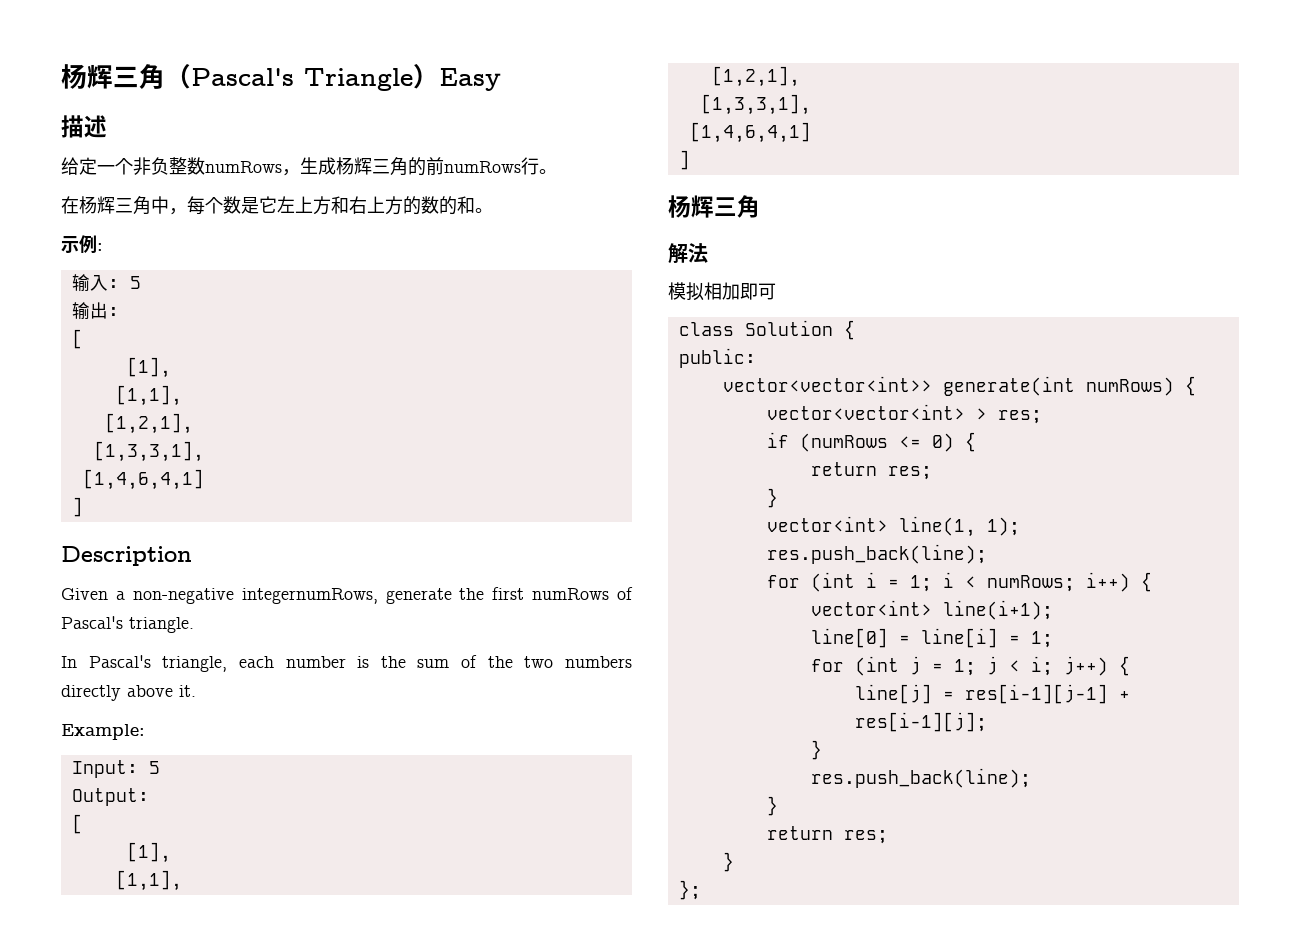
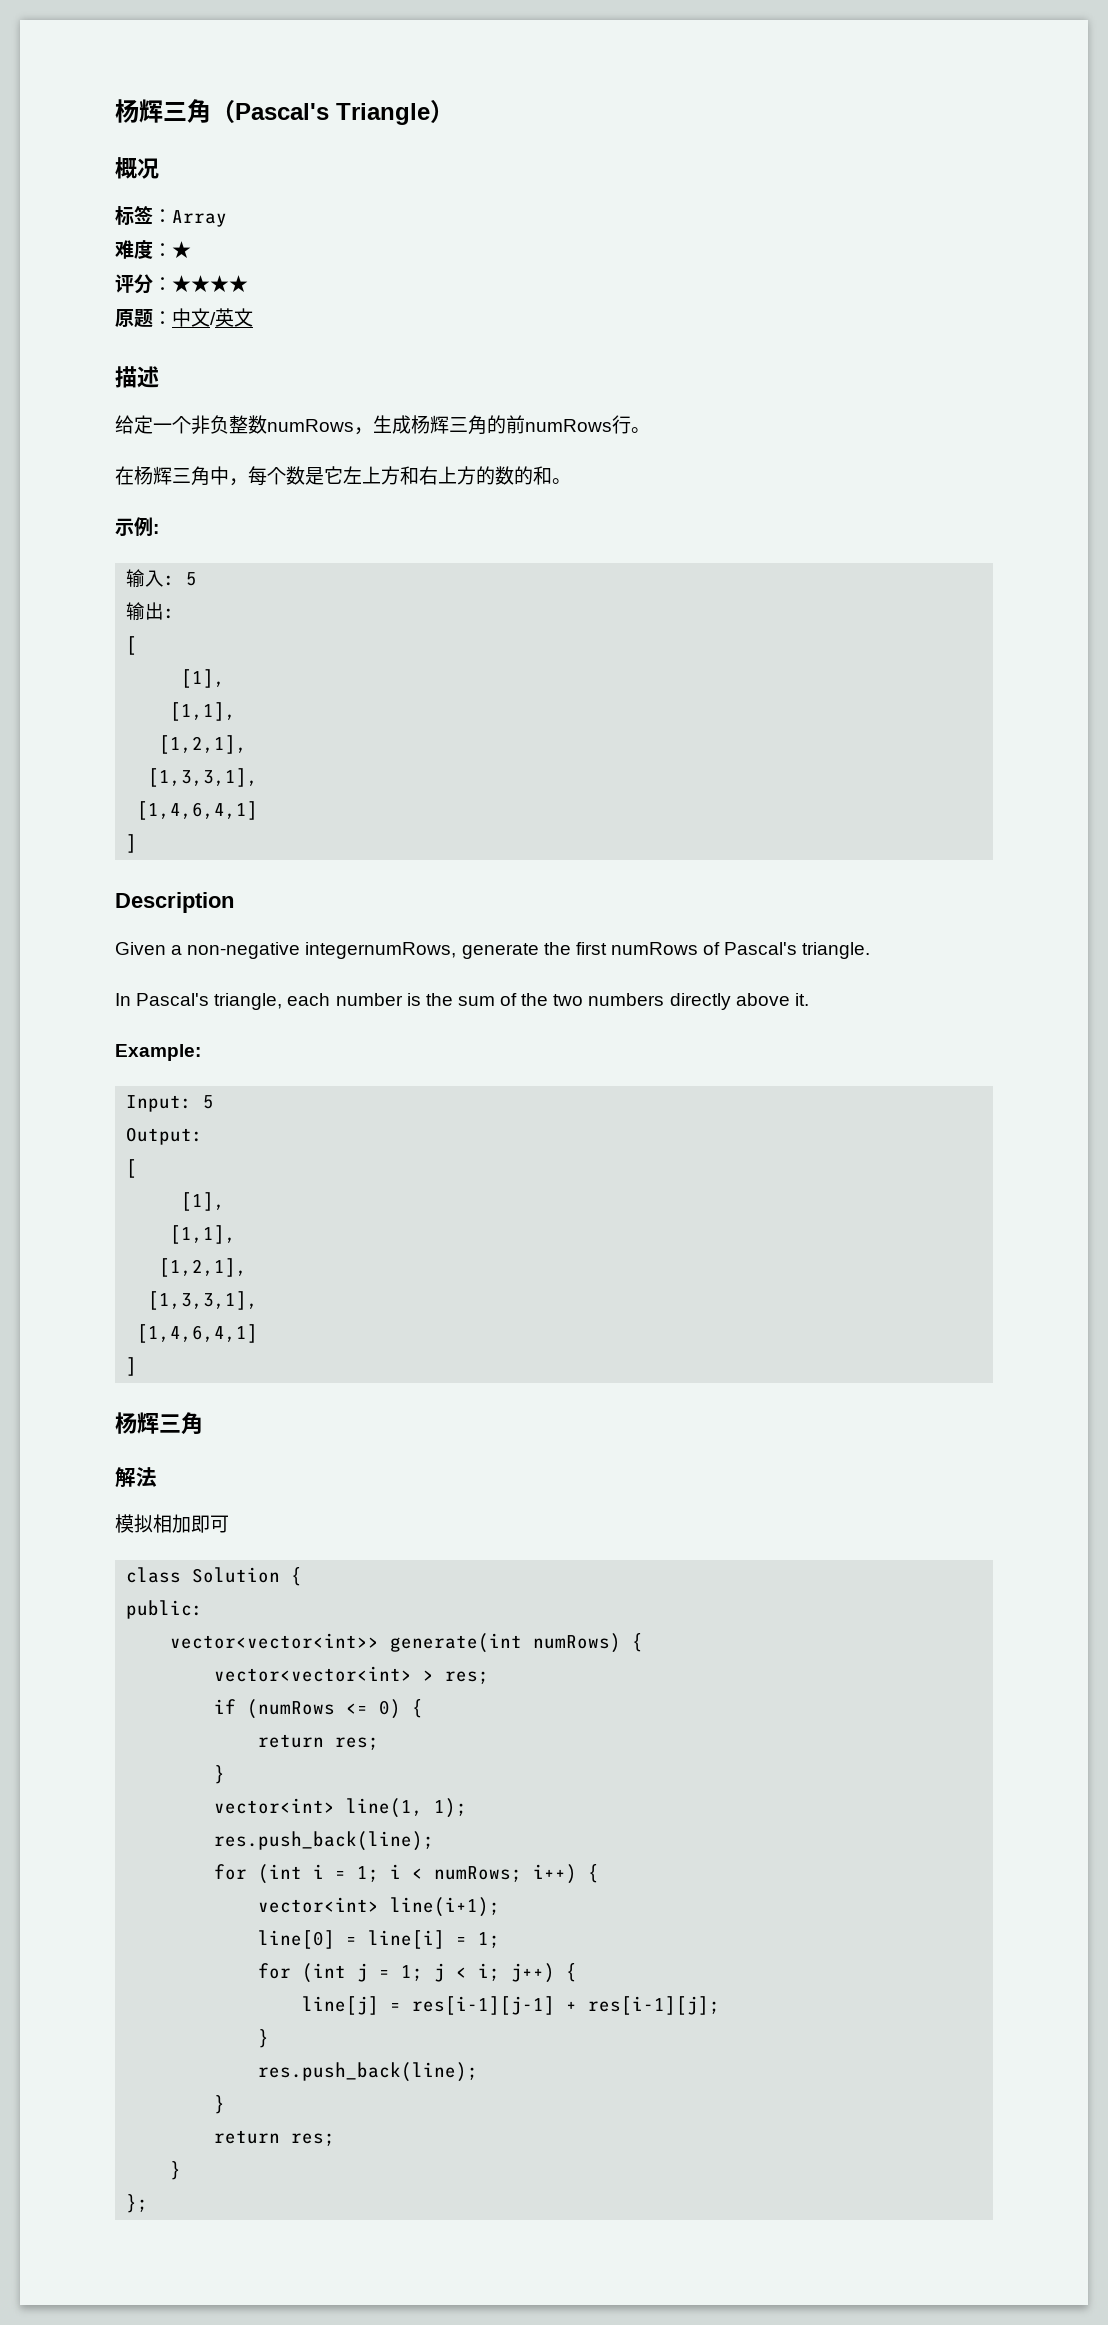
- 杨辉三角（Pascal's Triangle）Easy
+ 杨辉三角（Pascal's Triangle）
+ 概况
+ 标签：Array
+ 难度：★
+ 评分：★★★★
+ 原题：中文/英文

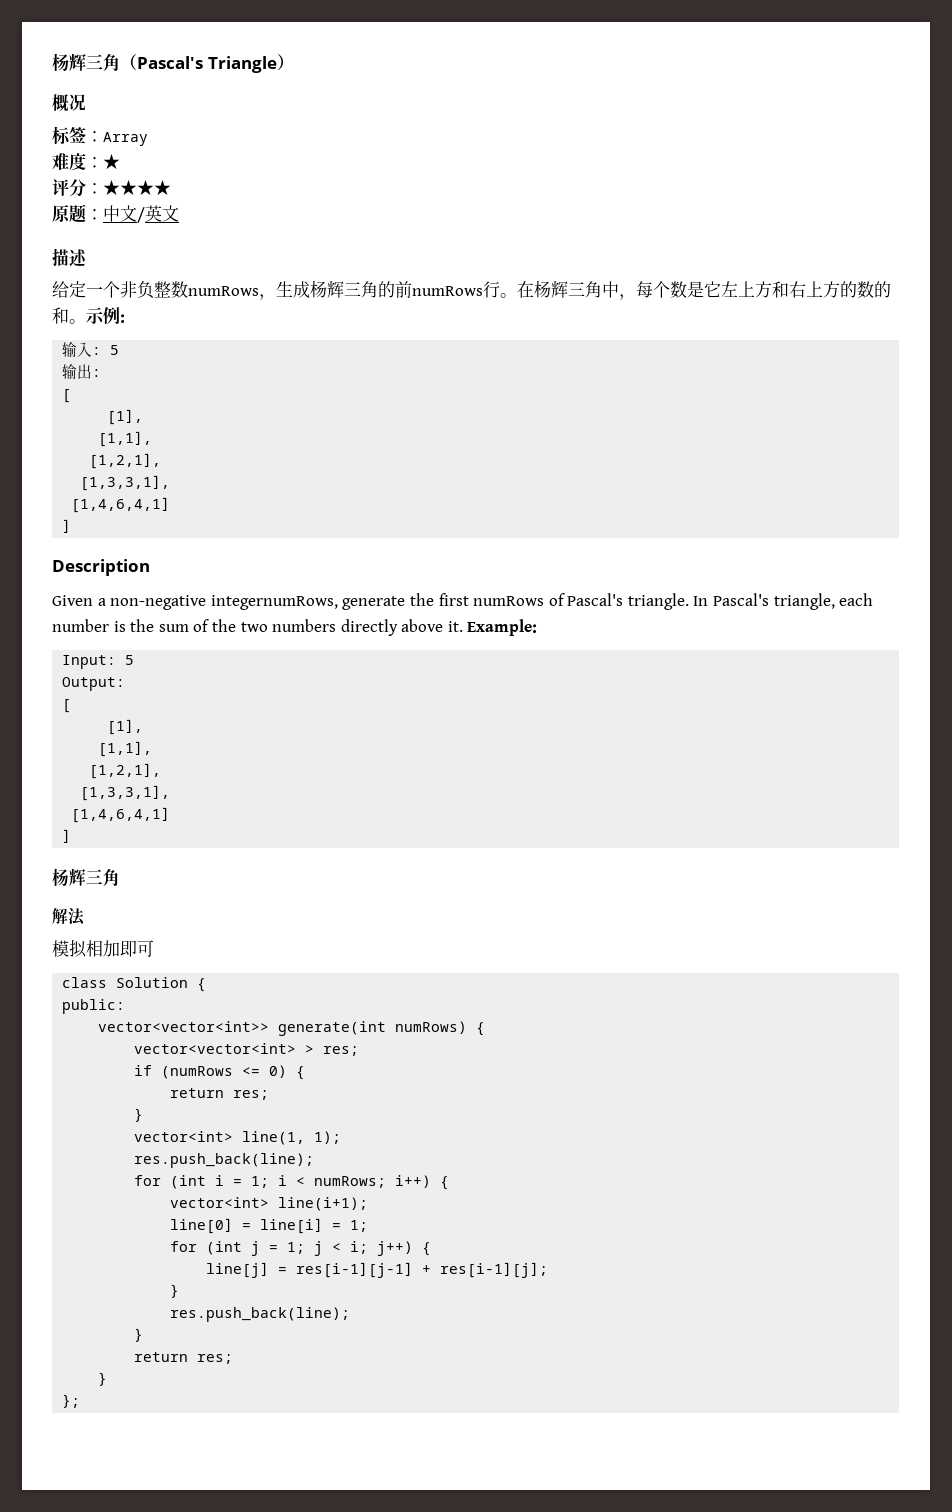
- 给定一个非负整数numRows，生成杨辉三角的前numRows行。
- 在杨辉三角中，每个数是它左上方和右上方的数的和。
- 示例:
+ 给定一个非负整数numRows，生成杨辉三角的前numRows行。在杨辉三角中，每个数是它左上方和右上方的数的和。示例:
- Given a non-negative integernumRows, generate the first numRows of Pascal's triangle.
- In Pascal's triangle, each number is the sum of the two numbers directly above it.
- Example:
+ Given a non-negative integernumRows, generate the first numRows of Pascal's triangle. In Pascal's triangle, each number is the sum of the two numbers directly above it. Example:

